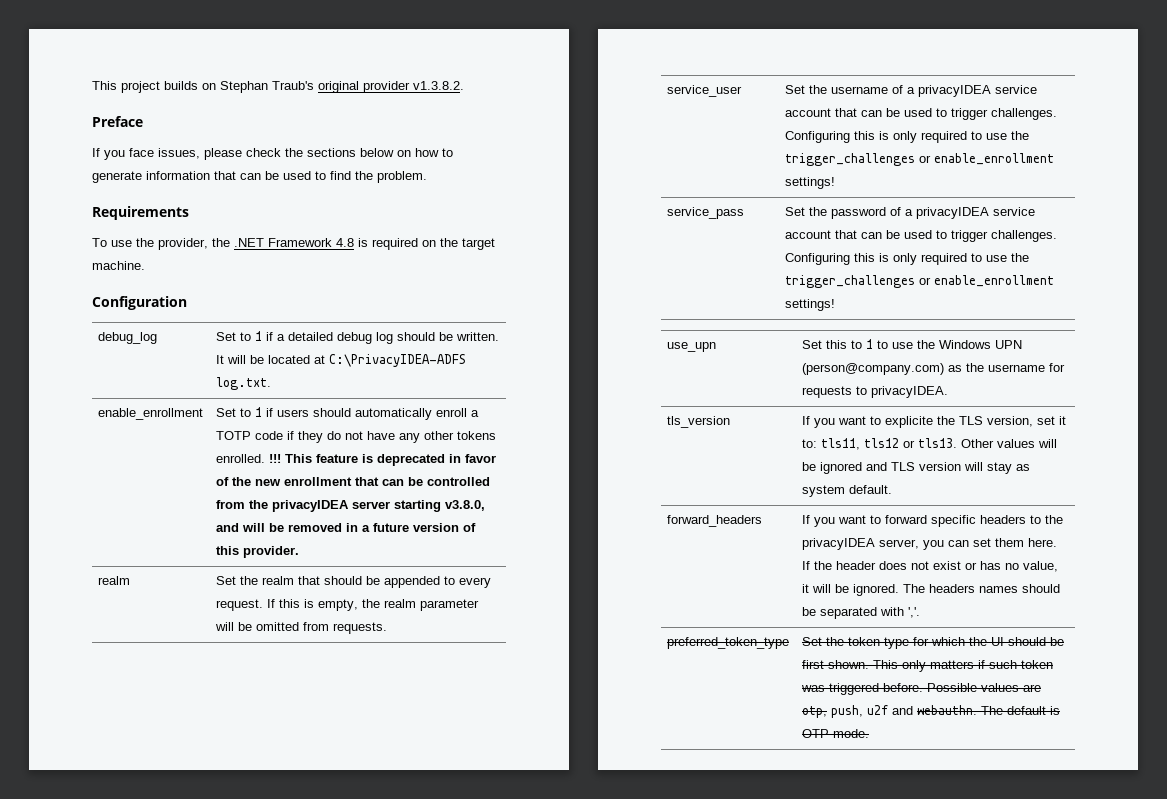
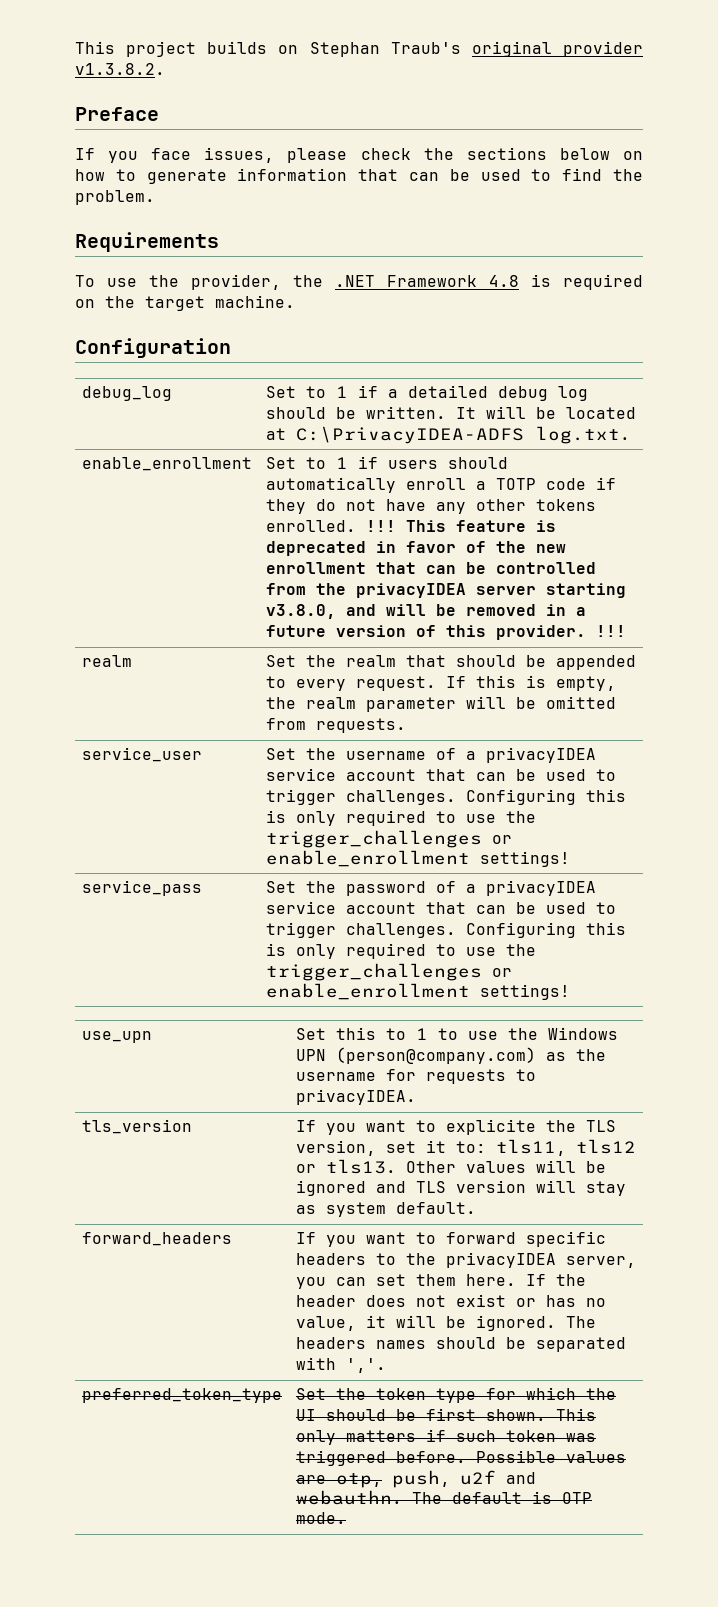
- This feature is deprecated in favor of the new enrollment that can be controlled from the privacyIDEA server starting v3.8.0, and will be removed in a future version of this provider.
+ This feature is deprecated in favor of the new enrollment that can be controlled from the privacyIDEA server starting v3.8.0, and will be removed in a future version of this provider. !!!

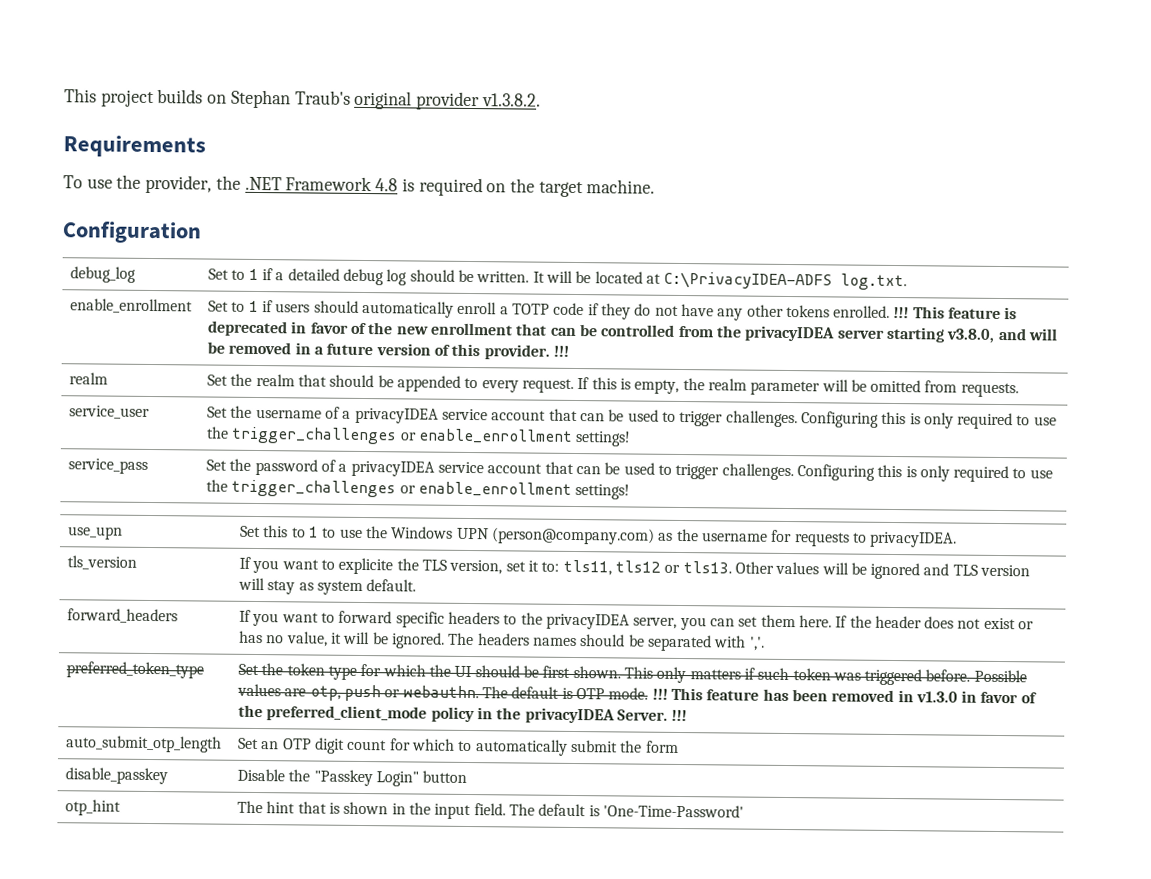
- Preface
- If you face issues, please check the sections below on how to generate information that can be used to find the problem.
- Possible values are otp, push, u2f and webauthn.
+ Possible values are otp, push or webauthn.
+ !!! This feature has been removed in v1.3.0 in favor of the preferred_client_mode policy in the privacyIDEA Server. !!!
+ auto_submit_otp_length | Set an OTP digit count for which to automatically submit the form
+ disable_passkey | Disable the "Passkey Login" button
+ otp_hint | The hint that is shown in the input field. The default is 'One-Time-Password'

